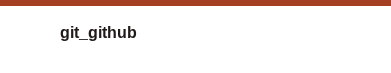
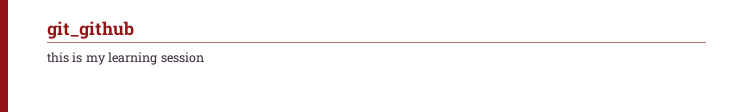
+ this is my learning session

